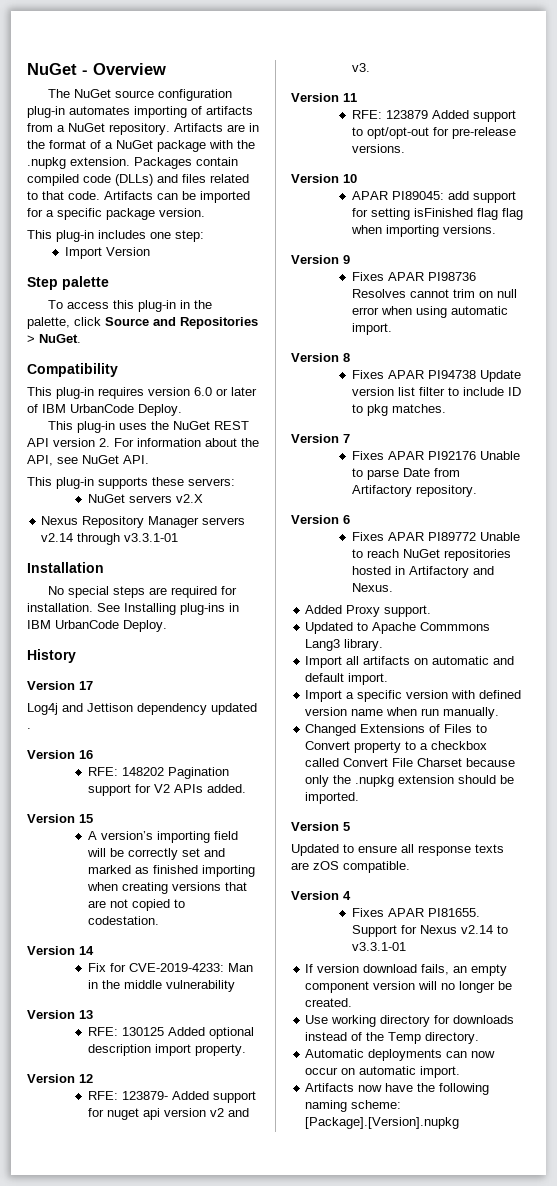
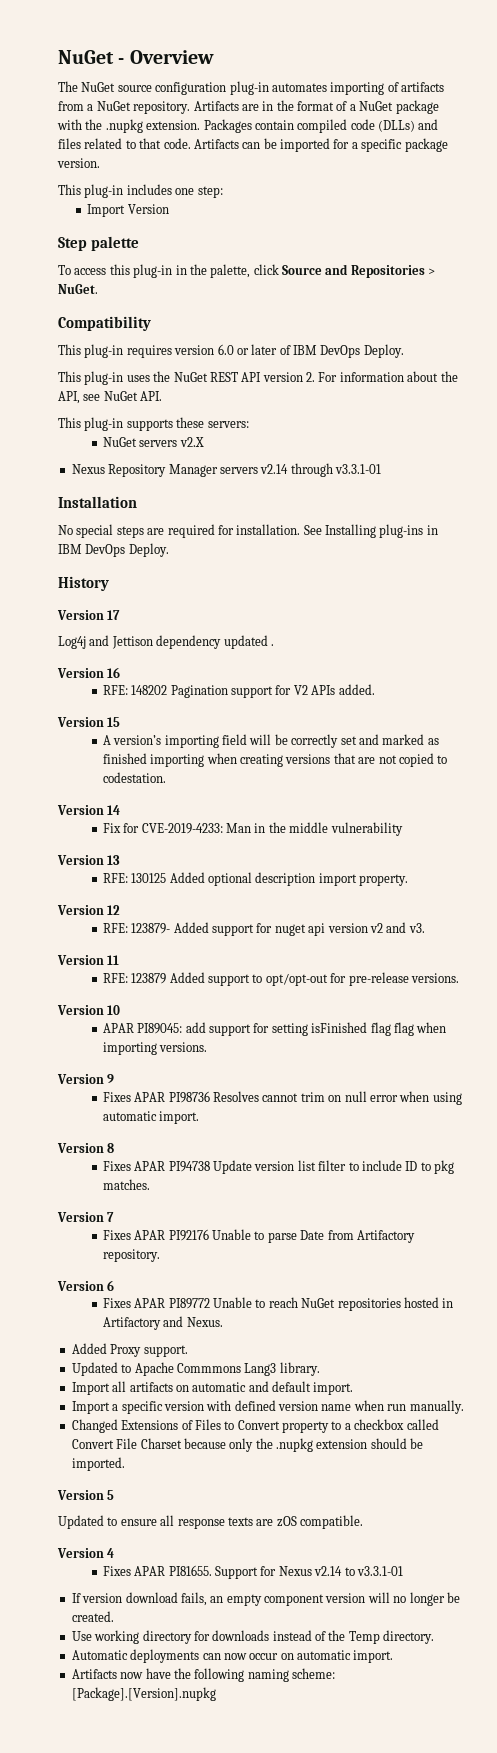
- This plug-in requires version 6.0 or later of IBM UrbanCode Deploy.
+ This plug-in requires version 6.0 or later of IBM DevOps Deploy.
- See Installing plug-ins in IBM UrbanCode Deploy.
+ See Installing plug-ins in IBM DevOps Deploy.

